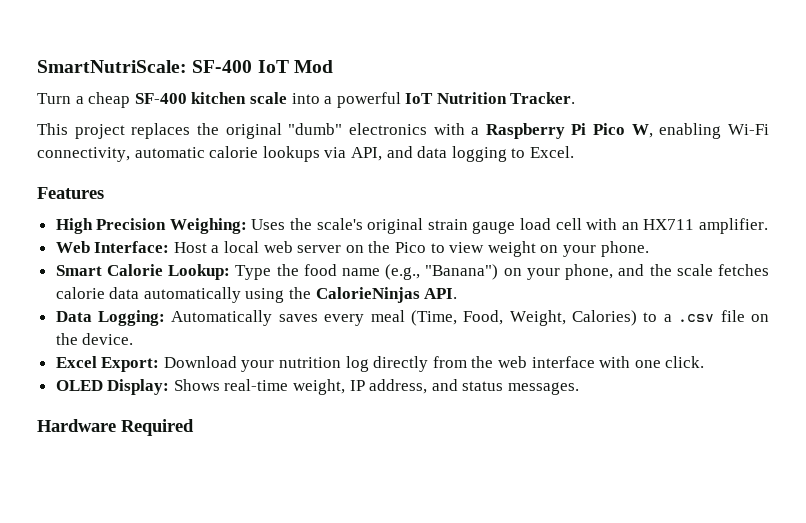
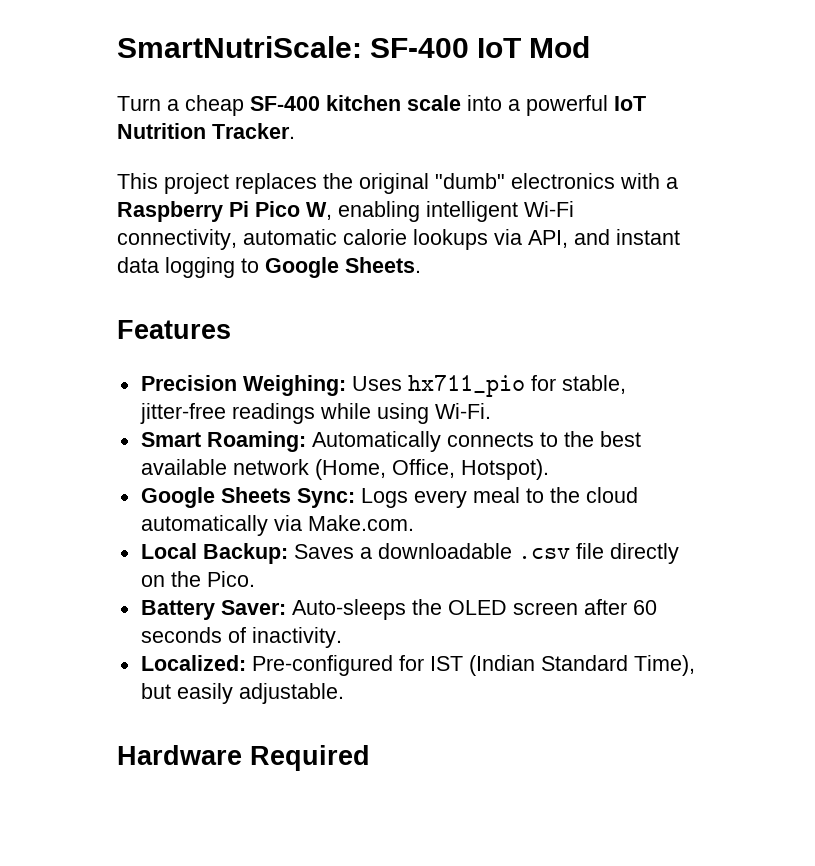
- This project replaces the original "dumb" electronics with a Raspberry Pi Pico W, enabling Wi-Fi connectivity, automatic calorie lookups via API, and data logging to Excel.
+ This project replaces the original "dumb" electronics with a Raspberry Pi Pico W, enabling intelligent Wi-Fi connectivity, automatic calorie lookups via API, and instant data logging to Google Sheets.
- High Precision Weighing: Uses the scale's original strain gauge load cell with an HX711 amplifier.
- Web Interface: Host a local web server on the Pico to view weight on your phone.
- Smart Calorie Lookup: Type the food name (e.g., "Banana") on your phone, and the scale fetches calorie data automatically using the CalorieNinjas API.
- Data Logging: Automatically saves every meal (Time, Food, Weight, Calories) to a .csv file on the device.
- Excel Export: Download your nutrition log directly from the web interface with one click.
- OLED Display: Shows real-time weight, IP address, and status messages.
+ Precision Weighing: Uses hx711_pio for stable, jitter-free readings while using Wi-Fi.
+ Smart Roaming: Automatically connects to the best available network (Home, Office, Hotspot).
+ Google Sheets Sync: Logs every meal to the cloud automatically via Make.com.
+ Local Backup: Saves a downloadable .csv file directly on the Pico.
+ Battery Saver: Auto-sleeps the OLED screen after 60 seconds of inactivity.
+ Localized: Pre-configured for IST (Indian Standard Time), but easily adjustable.

